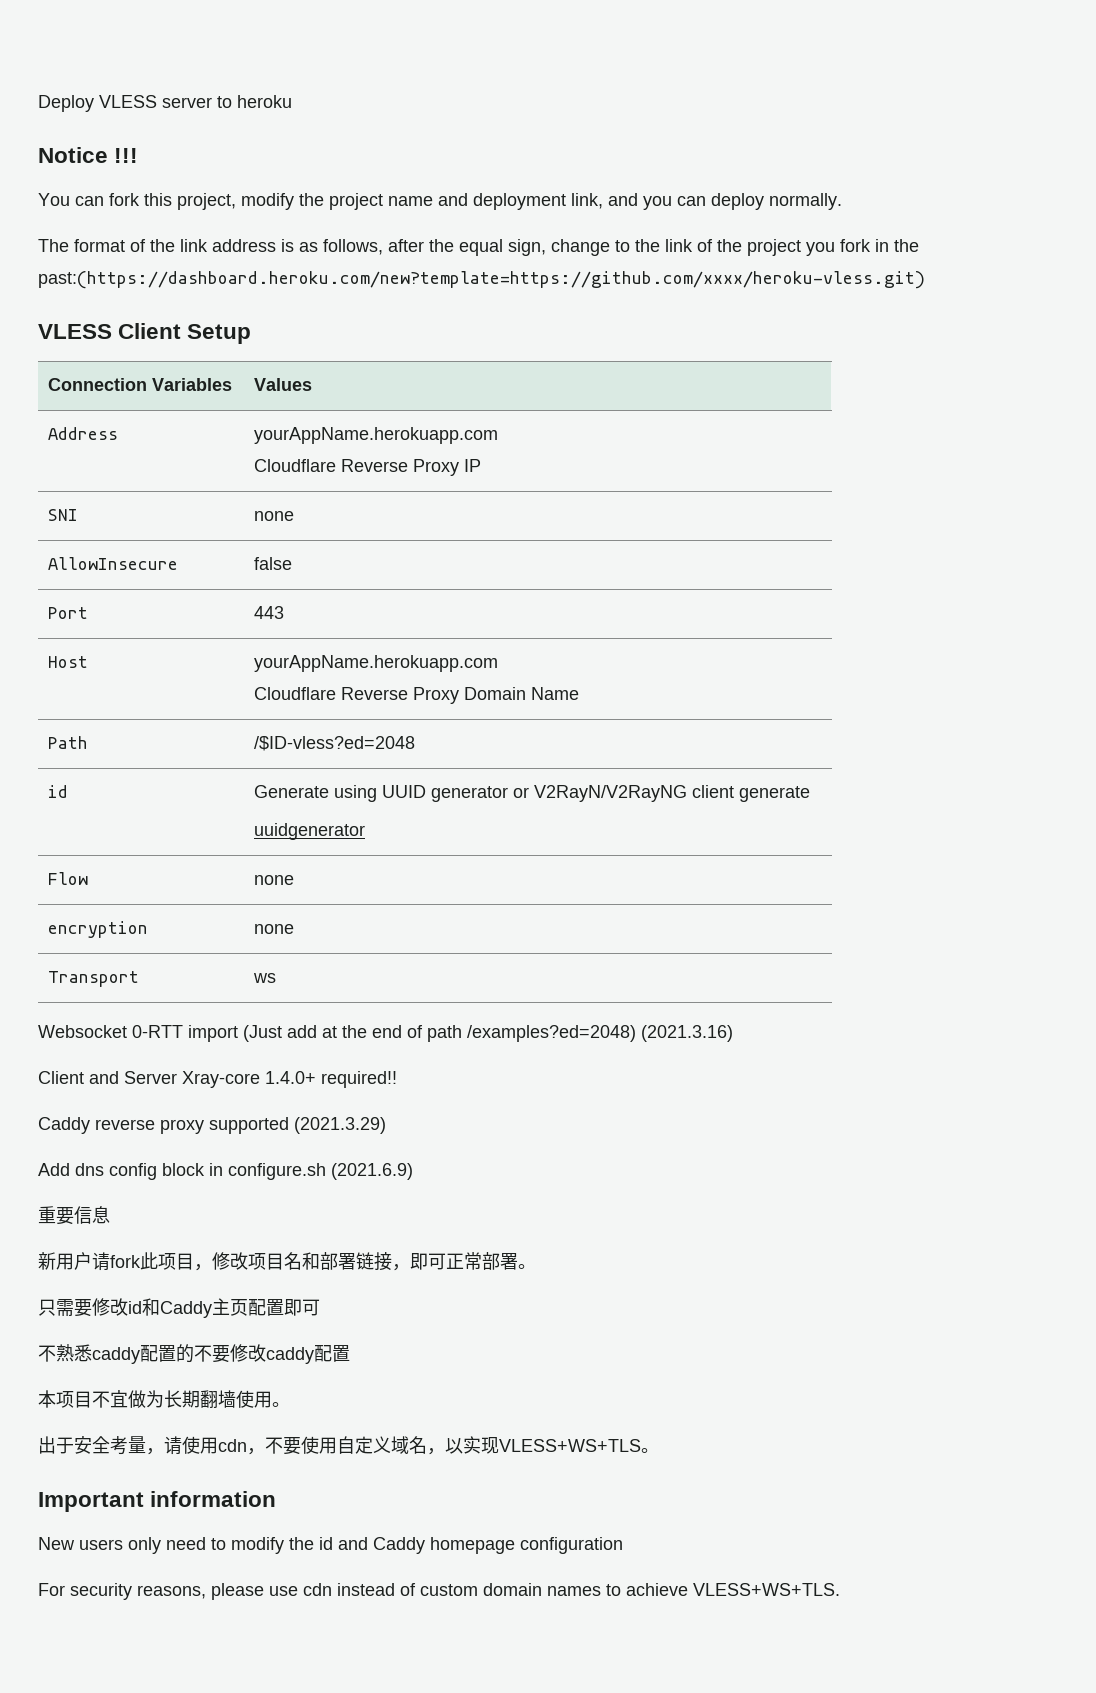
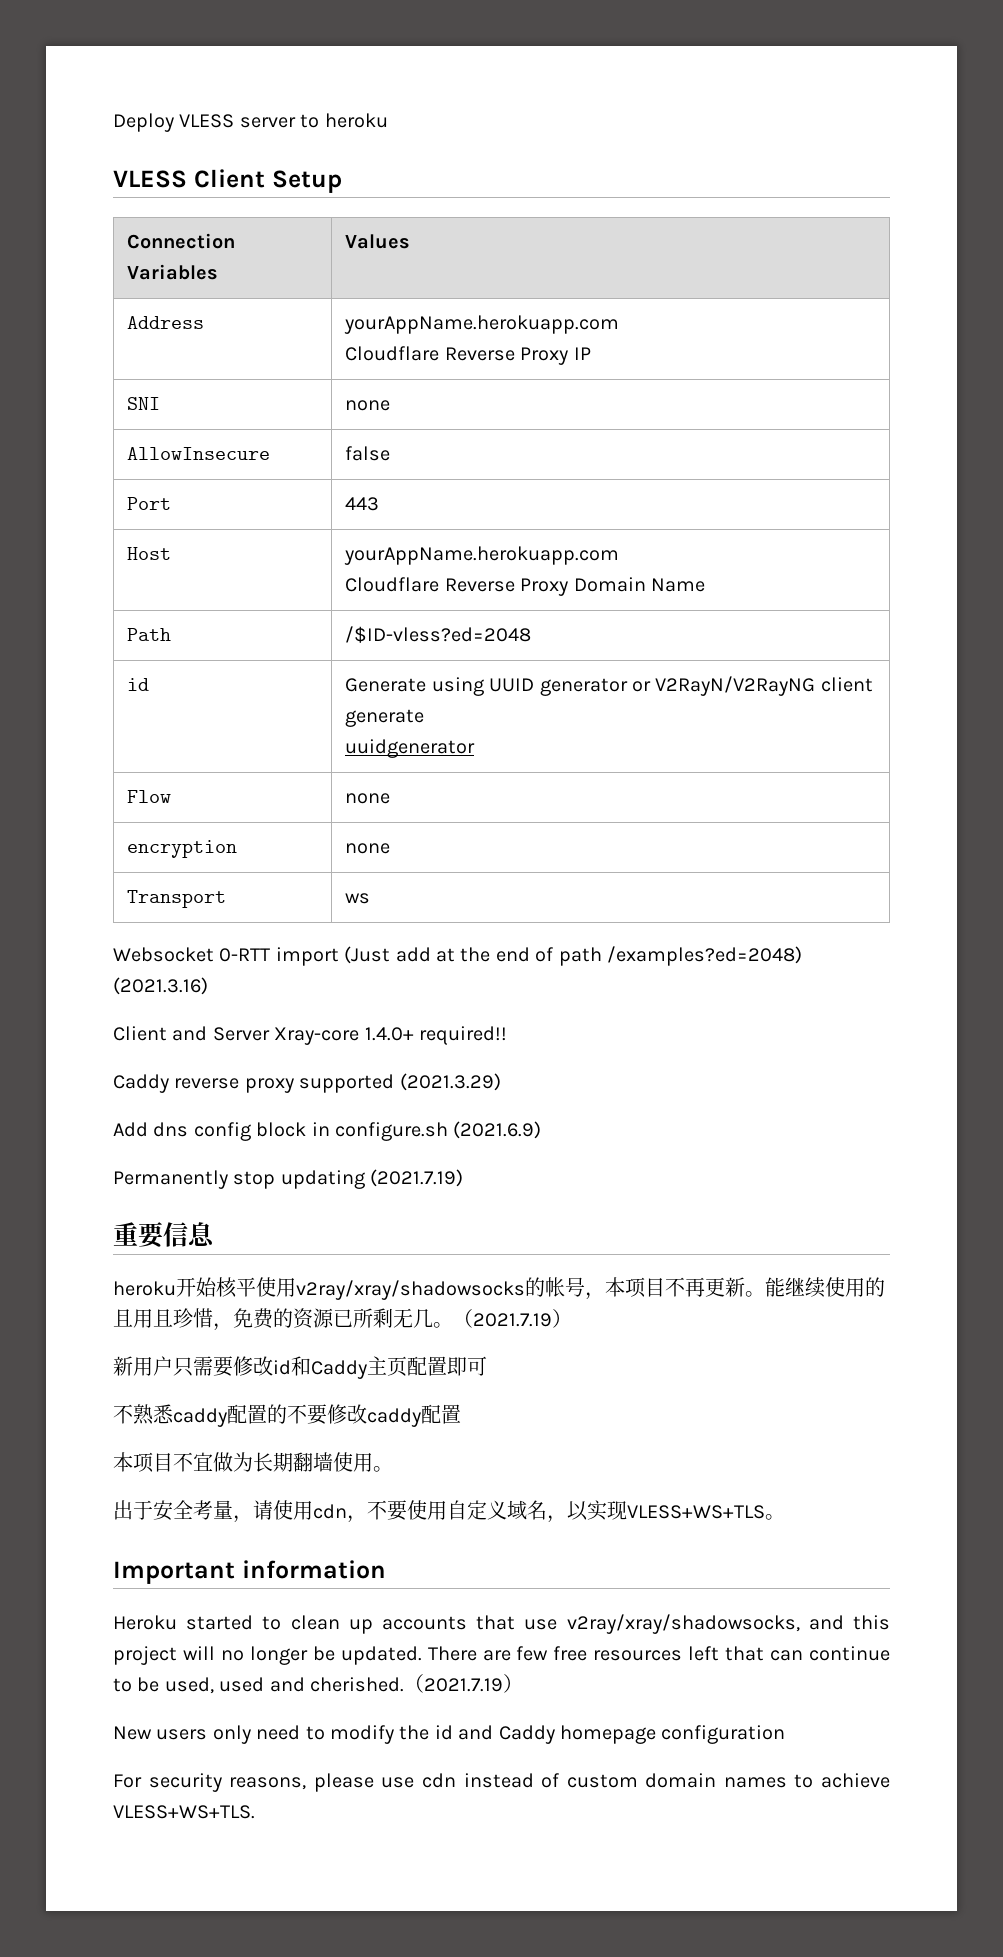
- Notice !!!
- You can fork this project, modify the project name and deployment link, and you can deploy normally.
- The format of the link address is as follows, after the equal sign, change to the link of the project you fork in the past:(https://dashboard.heroku.com/new?template=https://github.com/xxxx/heroku-vless.git)
+ Permanently stop updating (2021.7.19)
  重要信息
- 新用户请fork此项目，修改项目名和部署链接，即可正常部署。
- 只需要修改id和Caddy主页配置即可
+ heroku开始核平使用v2ray/xray/shadowsocks的帐号，本项目不再更新。能继续使用的且用且珍惜，免费的资源已所剩无几。（2021.7.19）
+ 新用户只需要修改id和Caddy主页配置即可
+ Heroku started to clean up accounts that use v2ray/xray/shadowsocks, and this project will no longer be updated. There are few free resources left that can continue to be used, used and cherished.（2021.7.19）

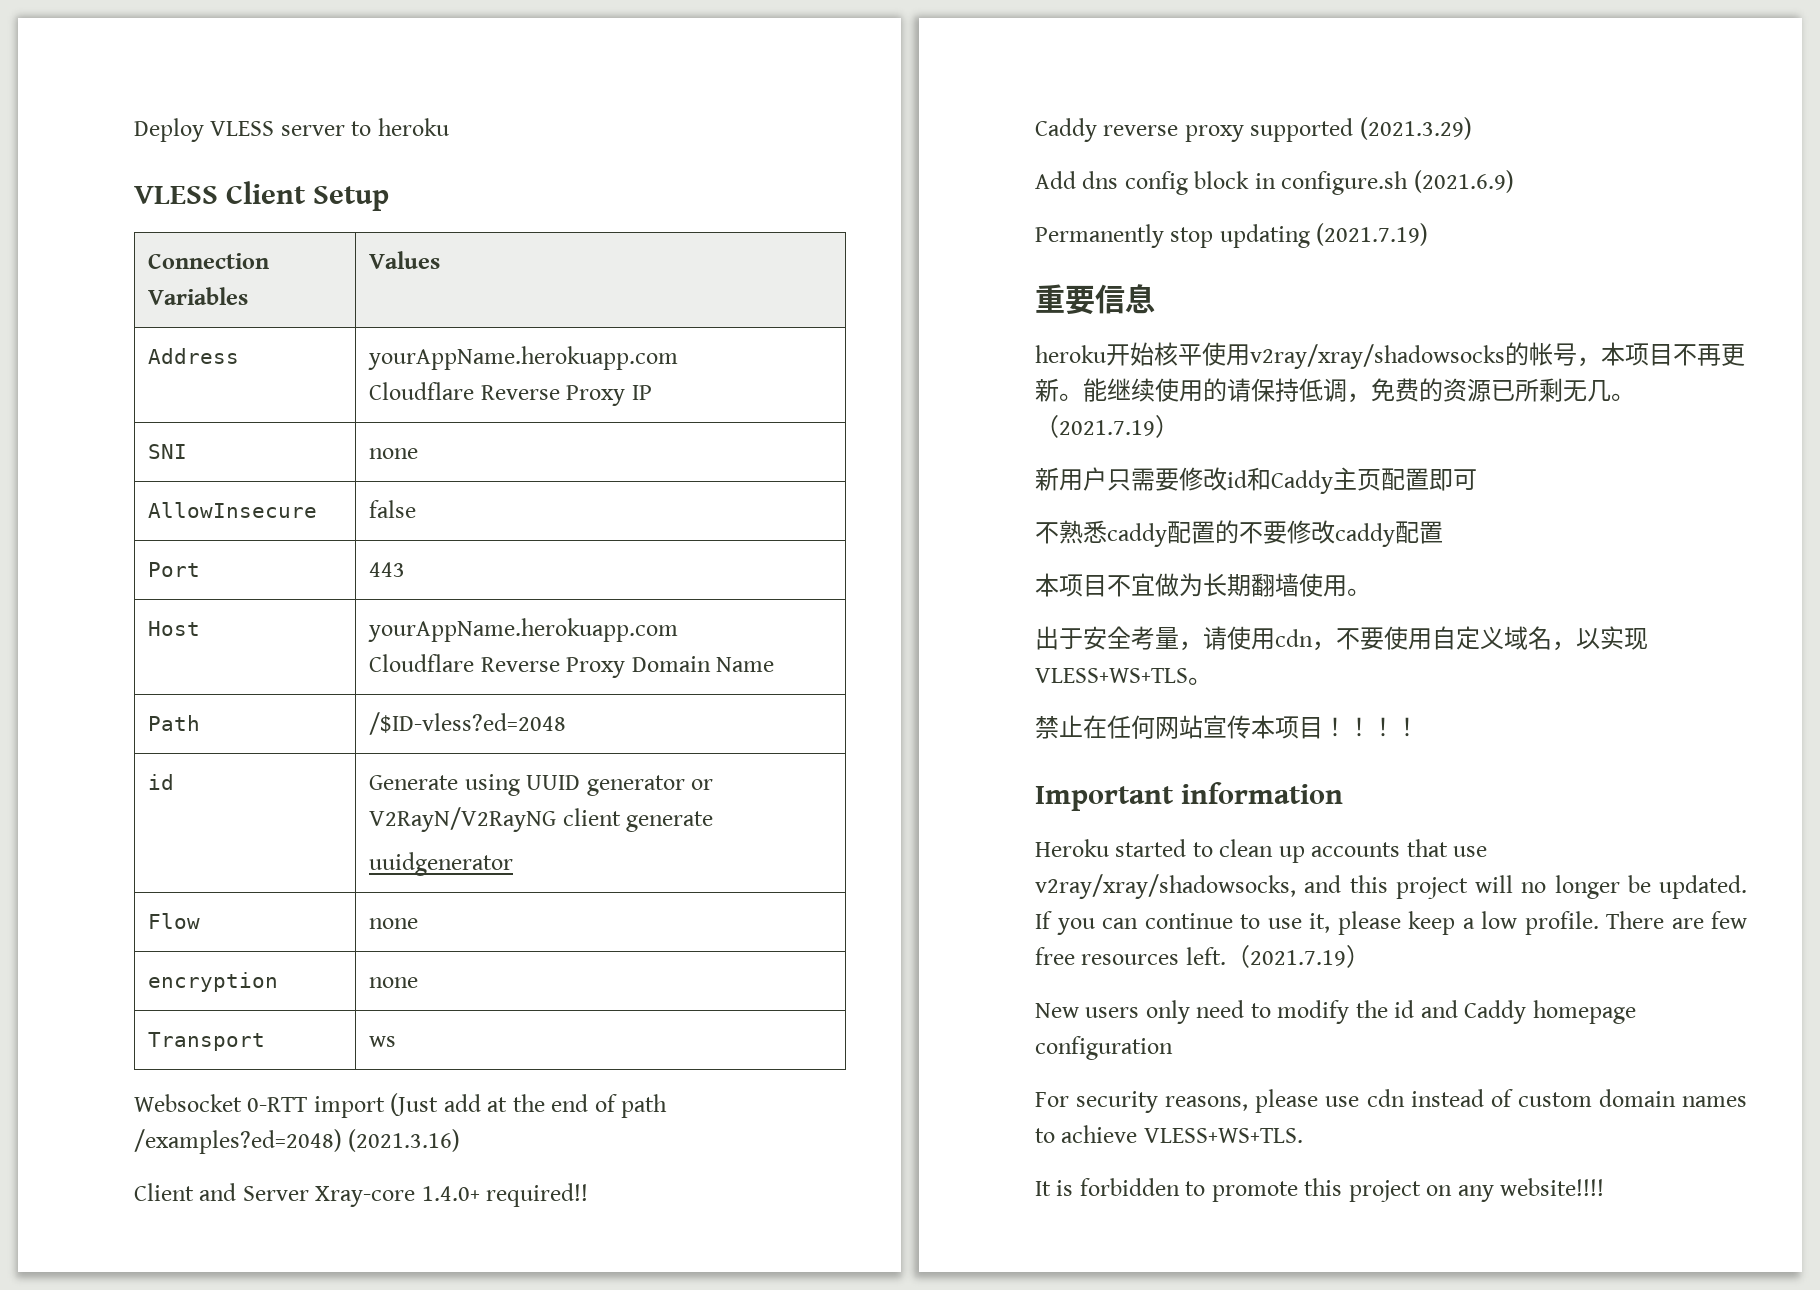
- 能继续使用的且用且珍惜，免费的资源已所剩无几。
+ 能继续使用的请保持低调，免费的资源已所剩无几。
+ 禁止在任何网站宣传本项目！！！！
+ If you can continue to use it, please keep a low profile.
- There are few free resources left that can continue to be used, used and cherished.
+ There are few free resources left.
+ It is forbidden to promote this project on any website!!!!

